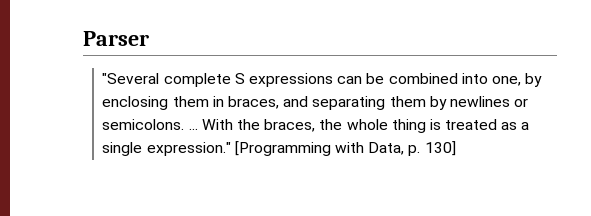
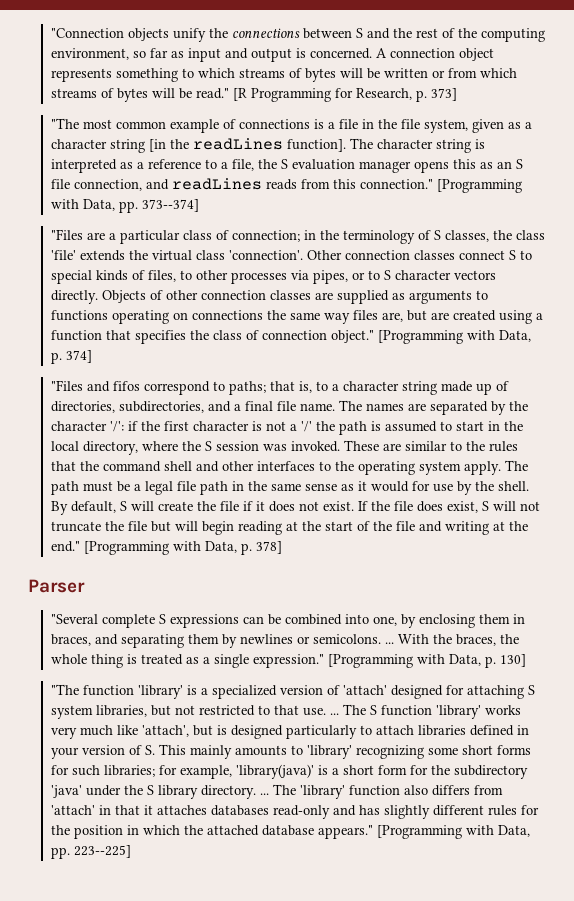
+ "Connection objects unify the connections between S and the rest of the computing environment, so far as input and output is concerned. A connection object represents something to which streams of bytes will be written or from which streams of bytes will be read." [R Programming for Research, p. 373]
+ "The most common example of connections is a file in the file system, given as a character string [in the readLines function]. The character string is interpreted as a reference to a file, the S evaluation manager opens this as an S file connection, and readLines reads from this connection." [Programming with Data, pp. 373--374]
+ "Files are a particular class of connection; in the terminology of S classes, the class 'file' extends the virtual class 'connection'. Other connection classes connect S to special kinds of files, to other processes via pipes, or to S character vectors directly. Objects of other connection classes are supplied as arguments to functions operating on connections the same way files are, but are created using a function that specifies the class of connection object." [Programming with Data, p. 374]
+ "Files and fifos correspond to paths; that is, to a character string made up of directories, subdirectories, and a final file name. The names are separated by the character '/': if the first character is not a '/' the path is assumed to start in the local directory, where the S session was invoked. These are similar to the rules that the command shell and other interfaces to the operating system apply. The path must be a legal file path in the same sense as it would for use by the shell. By default, S will create the file if it does not exist. If the file does exist, S will not truncate the file but will begin reading at the start of the file and writing at the end." [Programming with Data, p. 378]
+ "The function 'library' is a specialized version of 'attach' designed for attaching S system libraries, but not restricted to that use. ... The S function 'library' works very much like 'attach', but is designed particularly to attach libraries defined in your version of S. This mainly amounts to 'library' recognizing some short forms for such libraries; for example, 'library(java)' is a short form for the subdirectory 'java' under the S library directory. ... The 'library' function also differs from 'attach' in that it attaches databases read-only and has slightly different rules for the position in which the attached database appears." [Programming with Data, pp. 223--225]

